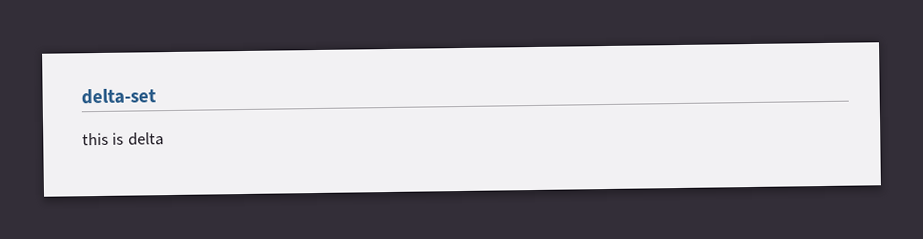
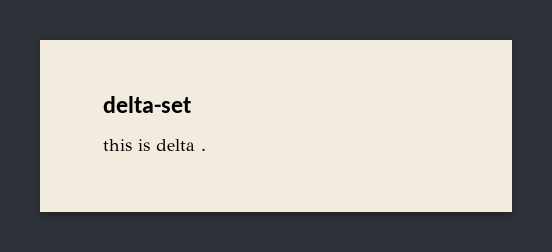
- this is delta
+ this is delta .

